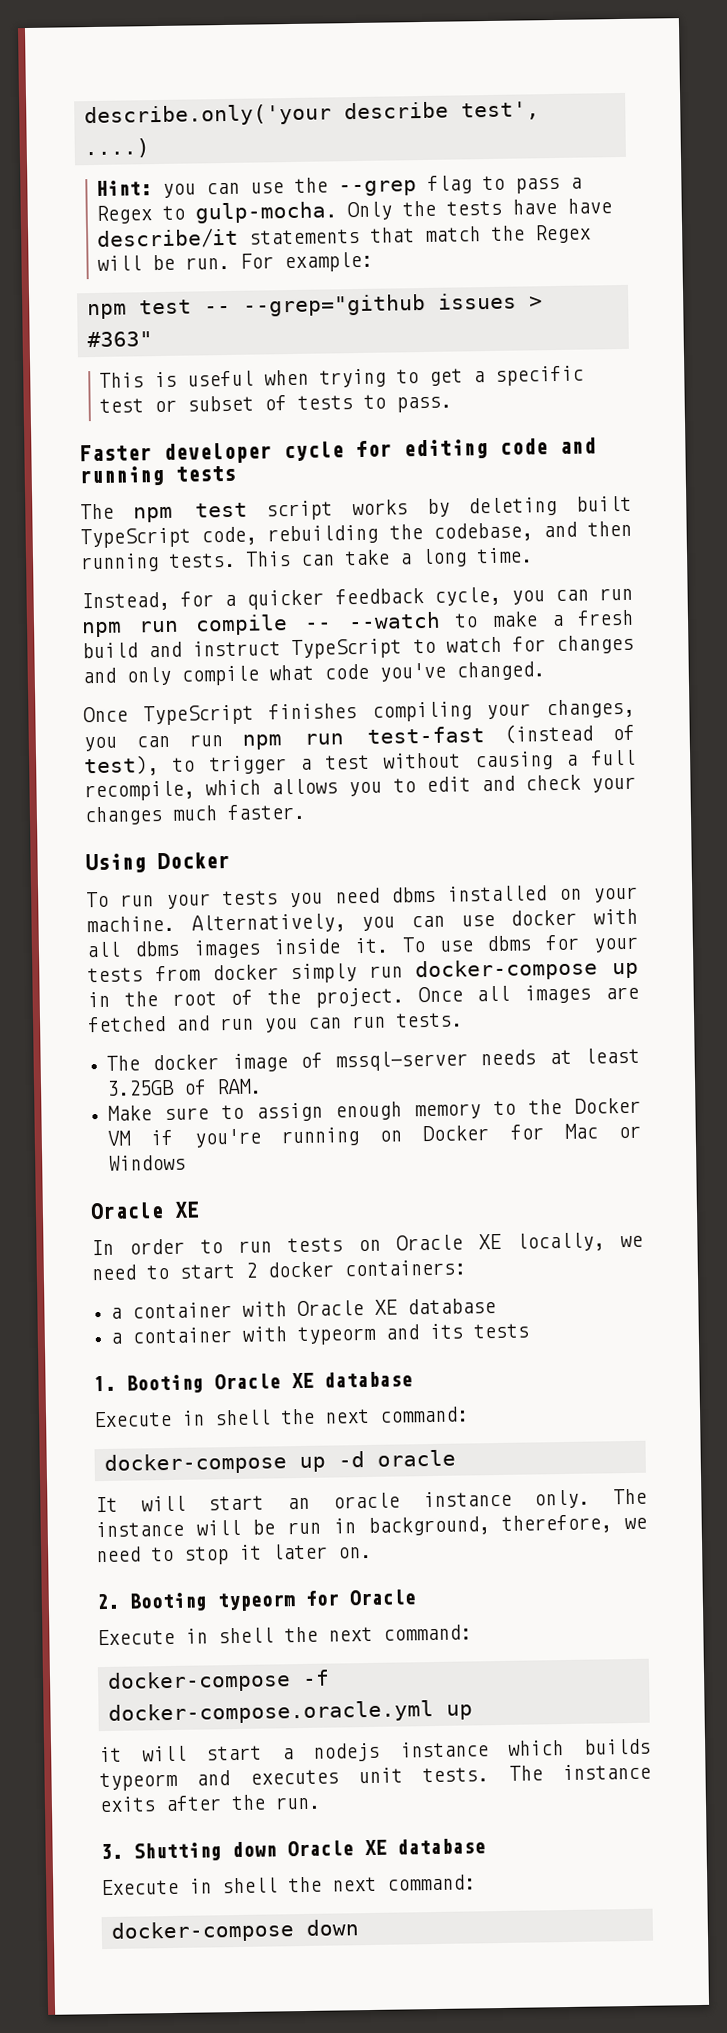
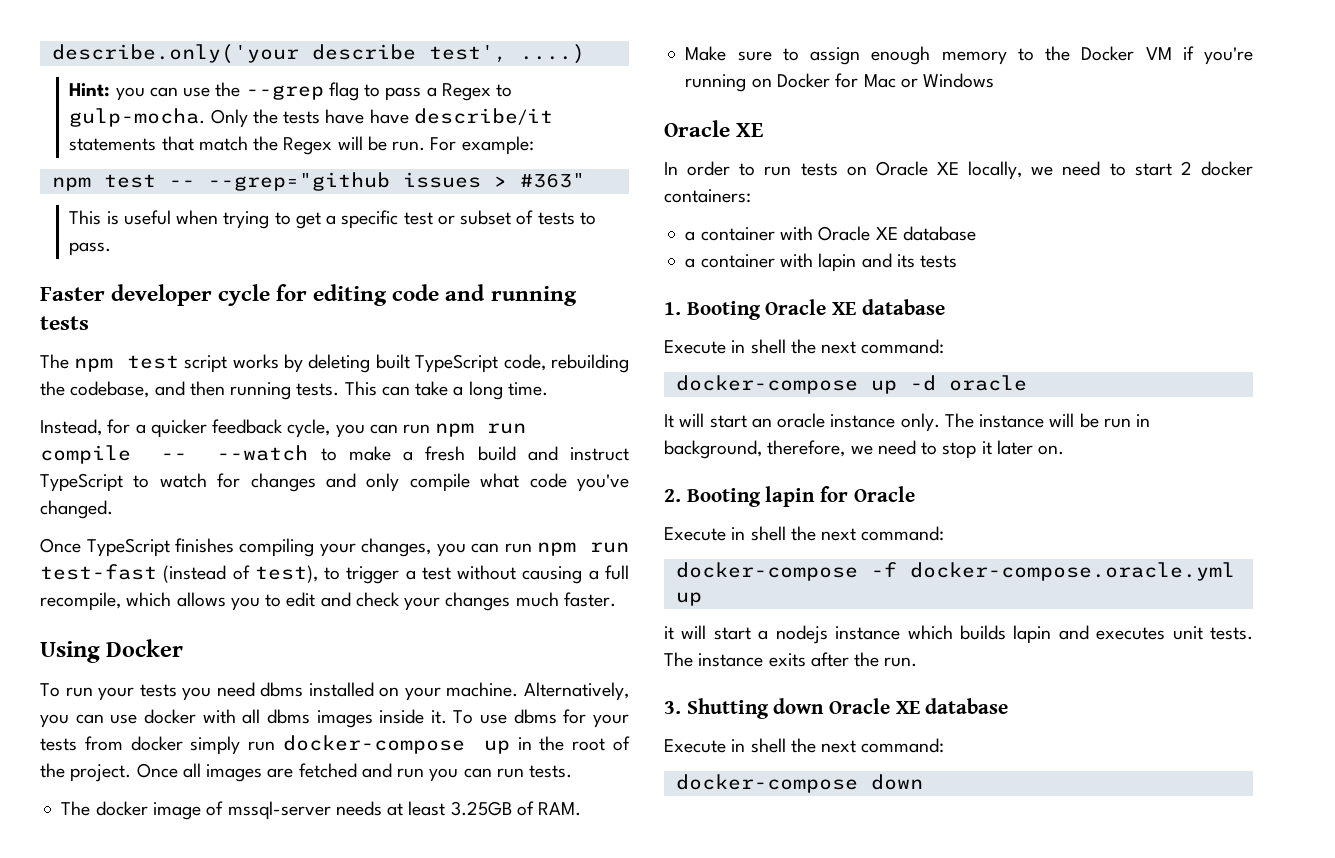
- a container with typeorm and its tests
+ a container with lapin and its tests
- 2. Booting typeorm for Oracle
+ 2. Booting lapin for Oracle
- it will start a nodejs instance which builds typeorm and executes unit tests.
+ it will start a nodejs instance which builds lapin and executes unit tests.

